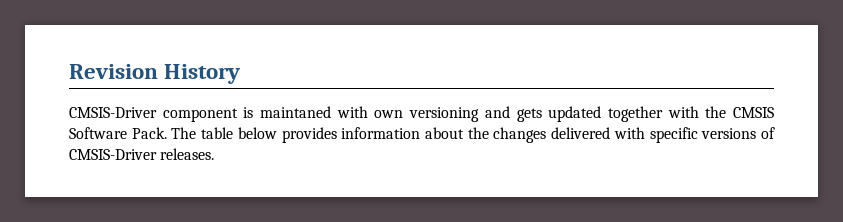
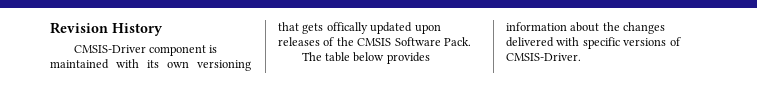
- CMSIS-Driver component is maintaned with own versioning and gets updated together with the CMSIS Software Pack. The table below provides information about the changes delivered with specific versions of CMSIS-Driver releases.
+ CMSIS-Driver component is maintained with its own versioning that gets offically updated upon releases of the CMSIS Software Pack.
+ The table below provides information about the changes delivered with specific versions of CMSIS-Driver.

